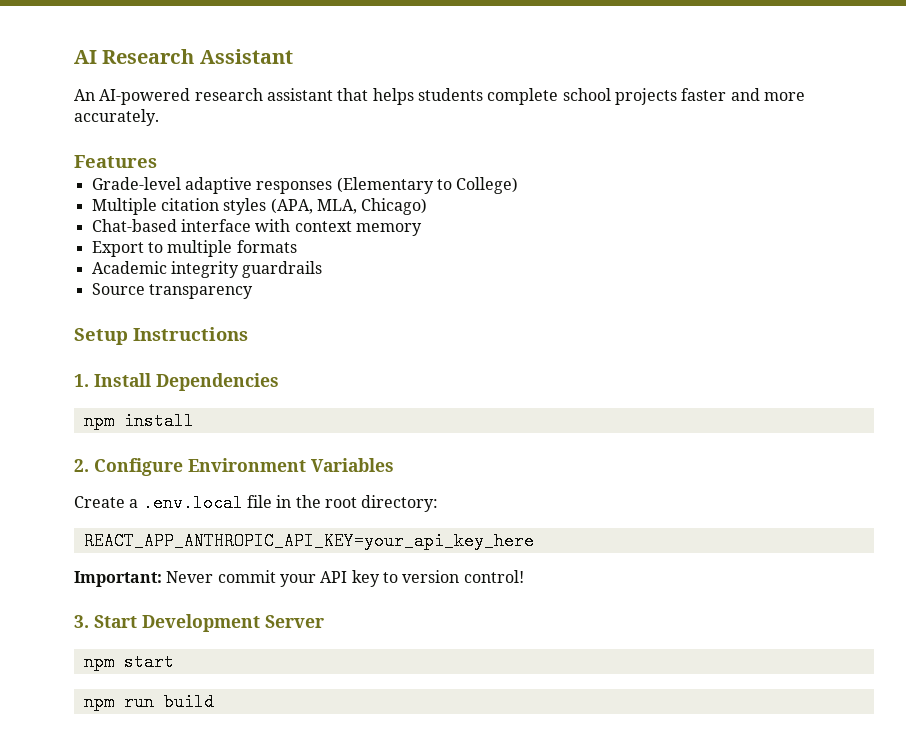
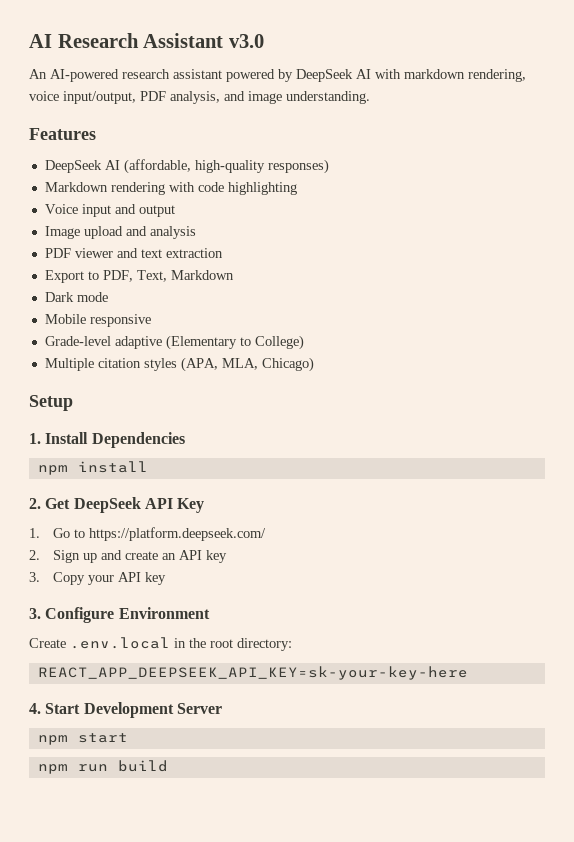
- AI Research Assistant
+ AI Research Assistant v3.0
- An AI-powered research assistant that helps students complete school projects faster and more accurately.
+ An AI-powered research assistant powered by DeepSeek AI with markdown rendering, voice input/output, PDF analysis, and image understanding.
  Features
+ DeepSeek AI (affordable, high-quality responses)
+ Markdown rendering with code highlighting
+ Voice input and output
+ Image upload and analysis
+ PDF viewer and text extraction
+ Export to PDF, Text, Markdown
+ Dark mode
+ Mobile responsive
- Grade-level adaptive responses (Elementary to College)
+ Grade-level adaptive (Elementary to College)
- Chat-based interface with context memory
- Export to multiple formats
- Academic integrity guardrails
- Source transparency
- Setup Instructions
+ Setup
- 2. Configure Environment Variables
+ 2. Get DeepSeek API Key
+ 1. Go to https://platform.deepseek.com/
+ 2. Sign up and create an API key
+ 3. Copy your API key
+ 3. Configure Environment
- Create a .env.local file in the root directory:
+ Create .env.local in the root directory:
- REACT_APP_ANTHROPIC_API_KEY=your_api_key_here
- Important: Never commit your API key to version control!
- 3. Start Development Server
+ REACT_APP_DEEPSEEK_API_KEY=sk-your-key-here
+ 4. Start Development Server

